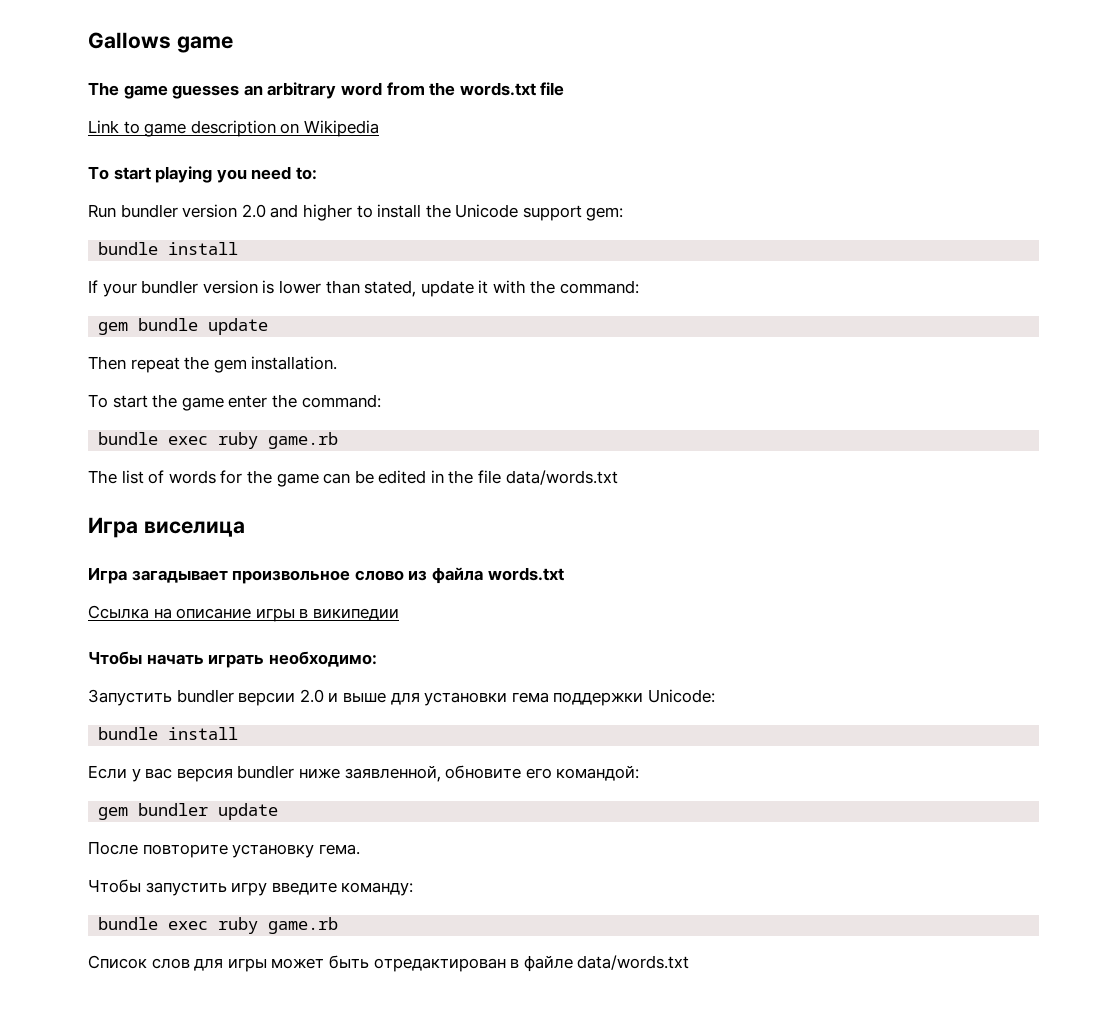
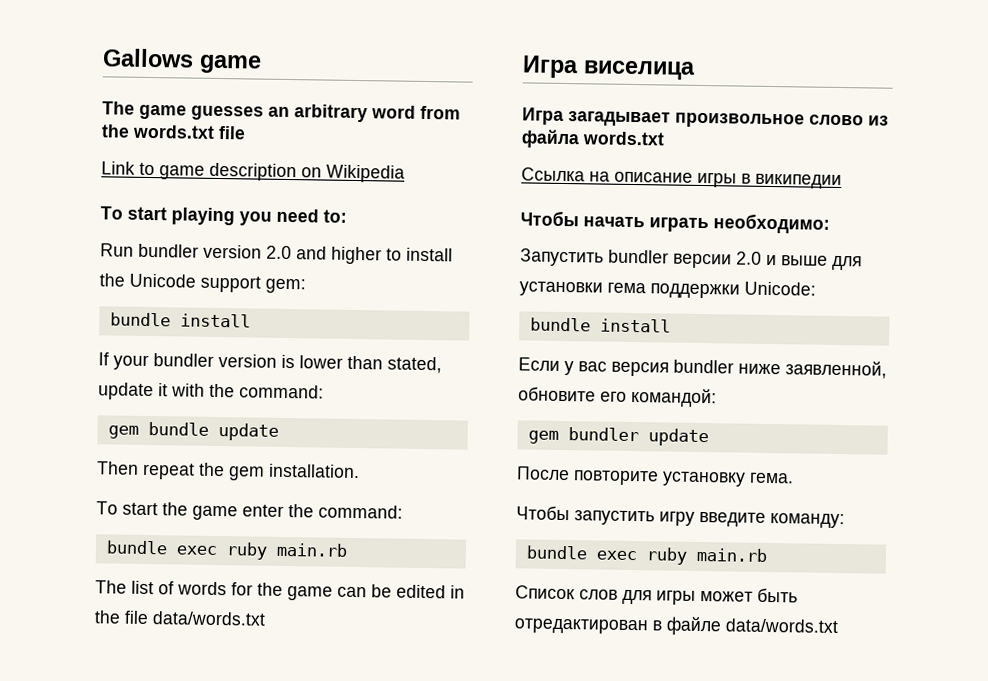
  To start the game enter the command:
- bundle exec ruby game.rb
+ bundle exec ruby main.rb
  Чтобы запустить игру введите команду:
- bundle exec ruby game.rb
+ bundle exec ruby main.rb

